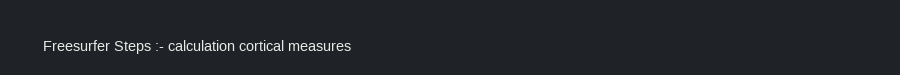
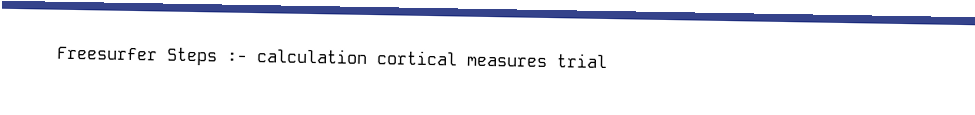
- Freesurfer Steps :- calculation cortical measures
+ Freesurfer Steps :- calculation cortical measures trial

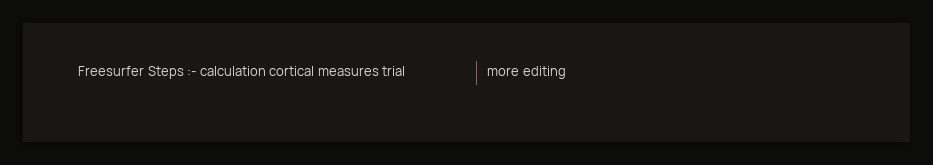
+ more editing

